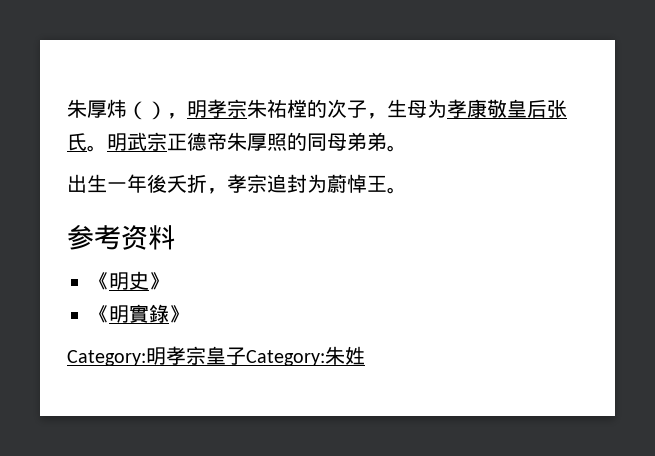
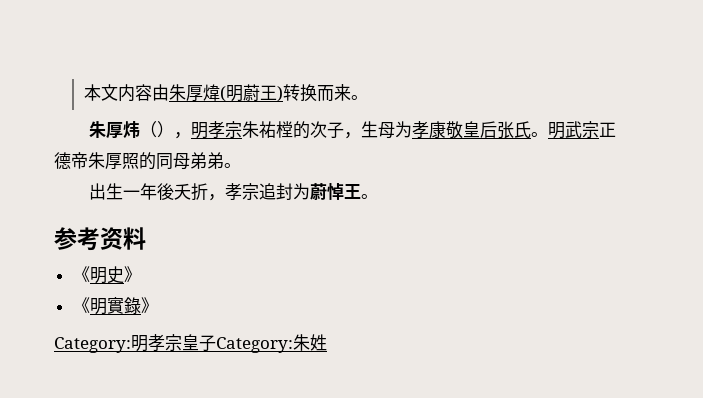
+ 本文内容由朱厚煒(明蔚王)转换而来。

